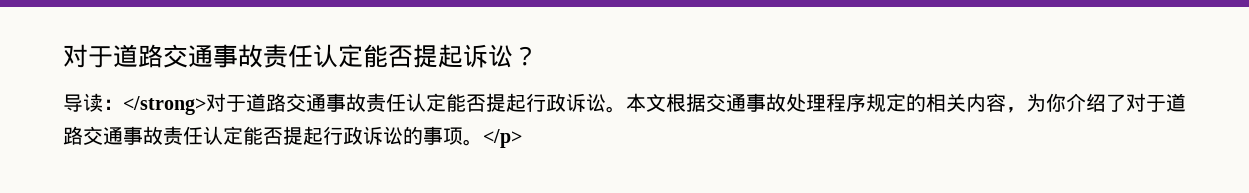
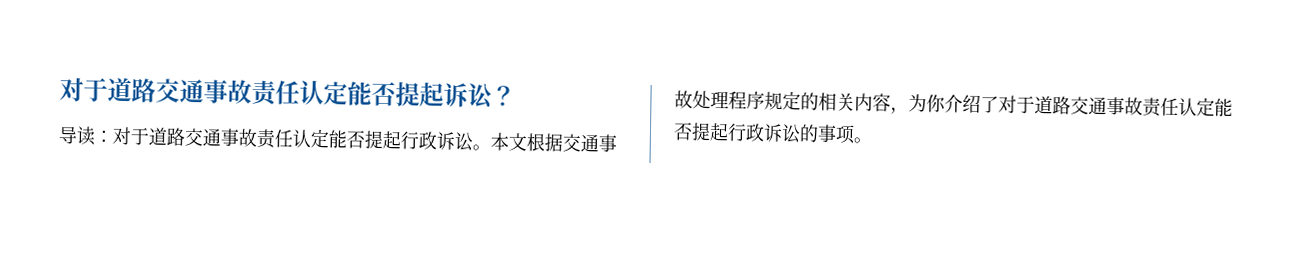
- 导读：</strong>对于道路交通事故责任认定能否提起行政诉讼。
+ 导读：对于道路交通事故责任认定能否提起行政诉讼。
- </p>

